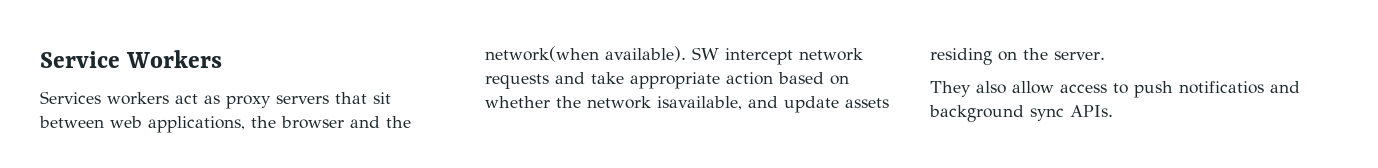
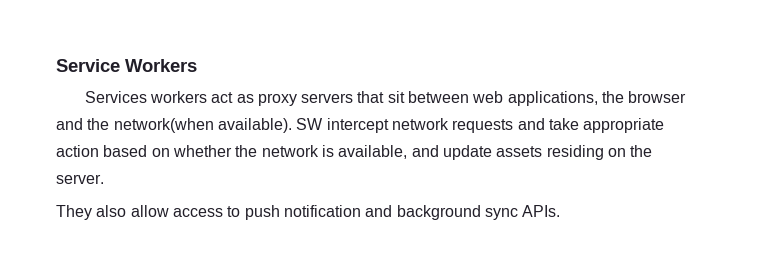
- SW intercept network requests and take appropriate action based on whether the network isavailable, and update assets residing on the server.
+ SW intercept network requests and take appropriate action based on whether the network is available, and update assets residing on the server.
- They also allow access to push notificatios and background sync APIs.
+ They also allow access to push notification and background sync APIs.

